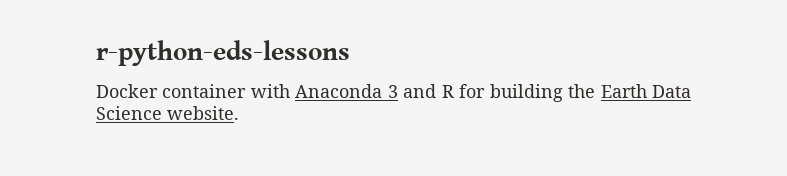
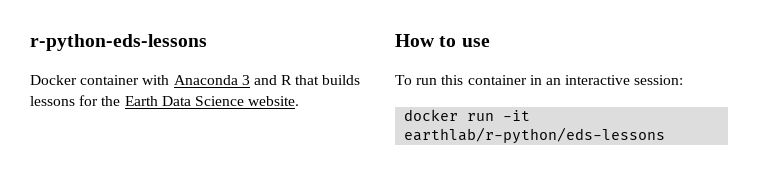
- Docker container with Anaconda 3 and R for building the Earth Data Science website.
+ Docker container with Anaconda 3 and R that builds lessons for the Earth Data Science website.
+ How to use
+ To run this container in an interactive session:
+ docker run -it earthlab/r-python/eds-lessons

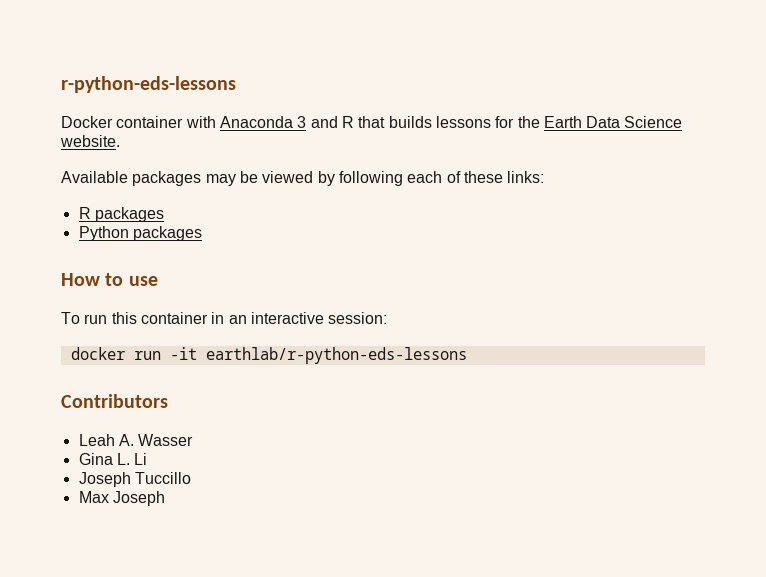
+ Available packages may be viewed by following each of these links:
+ R packages
+ Python packages
- docker run -it earthlab/r-python/eds-lessons
+ docker run -it earthlab/r-python-eds-lessons
+ Contributors
+ Leah A. Wasser
+ Gina L. Li
+ Joseph Tuccillo
+ Max Joseph

